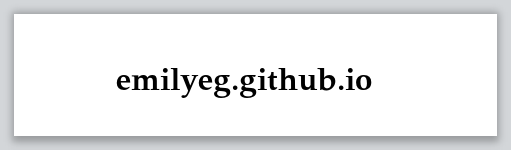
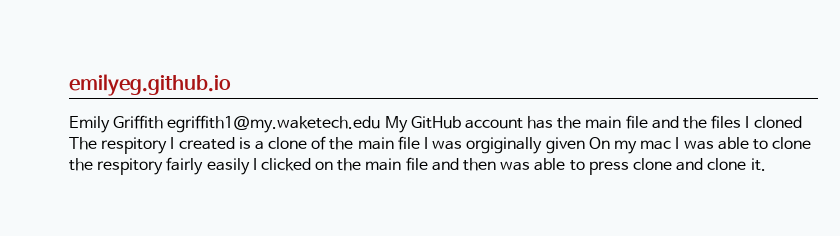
+ Emily Griffith egriffith1@my.waketech.edu My GitHub account has the main file and the files I cloned The respitory I created is a clone of the main file I was orgiginally given On my mac I was able to clone the respitory fairly easily I clicked on the main file and then was able to press clone and clone it.

